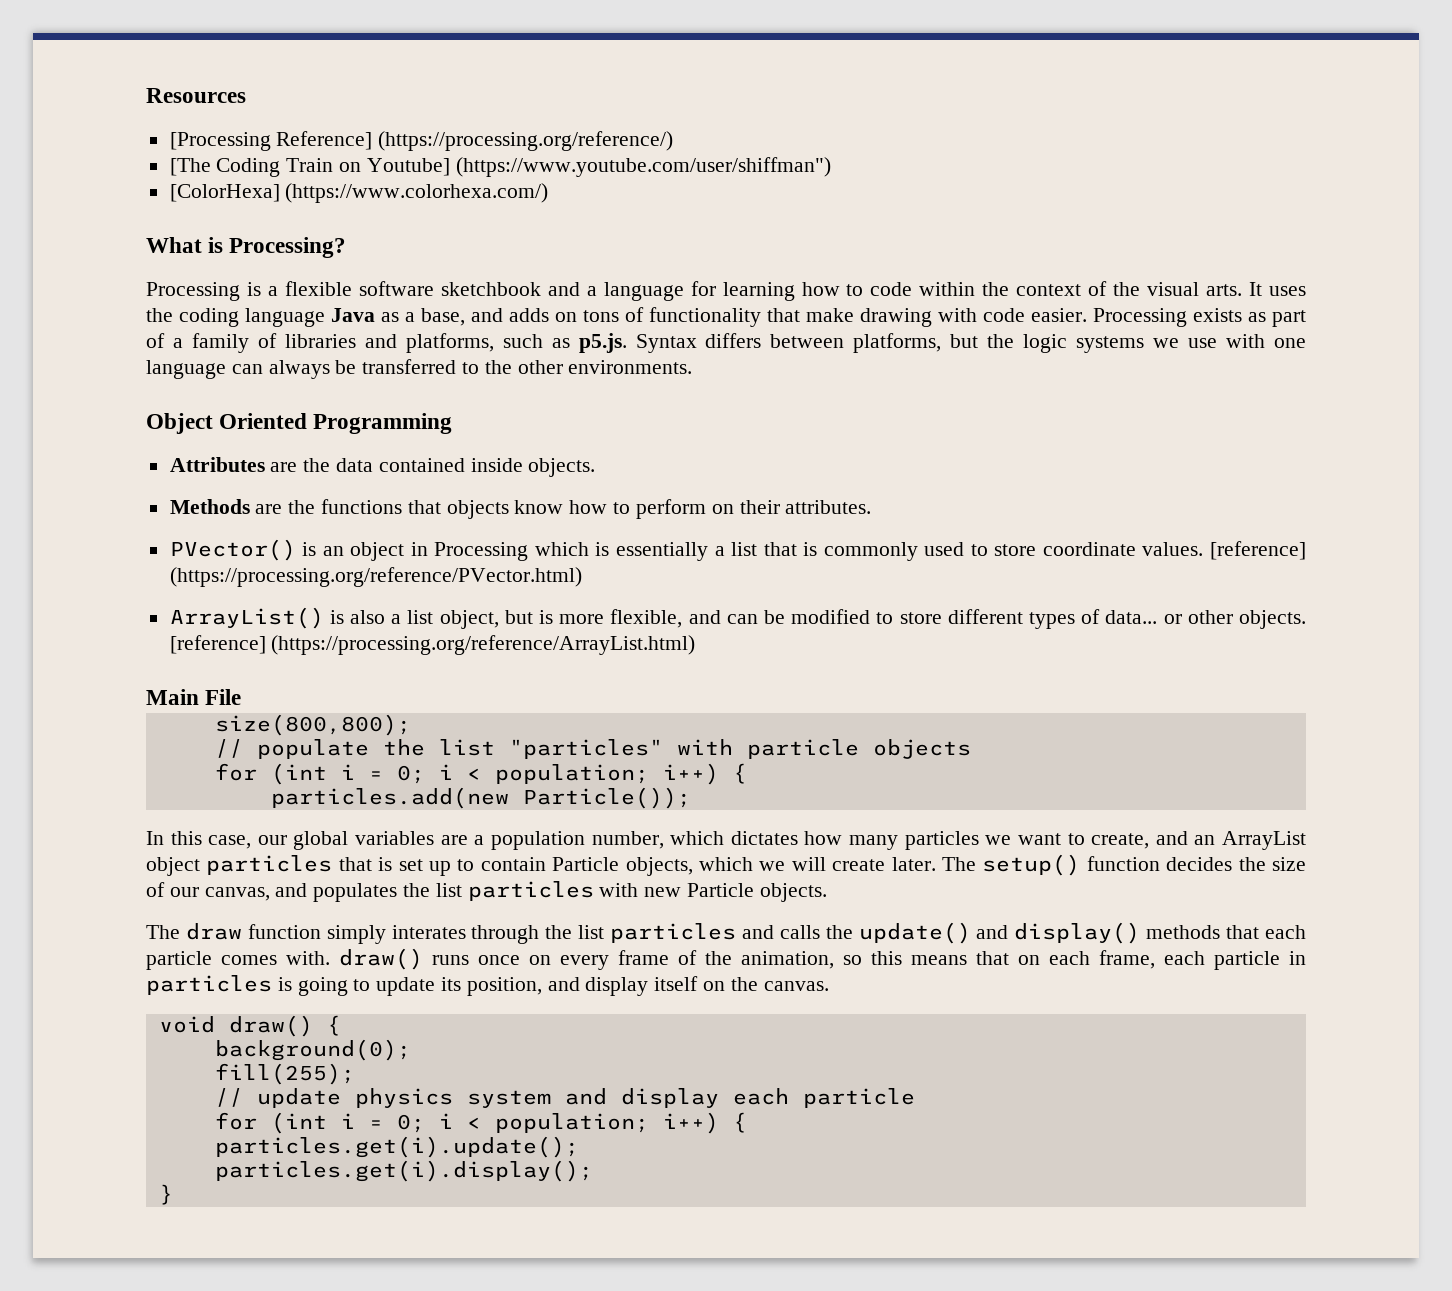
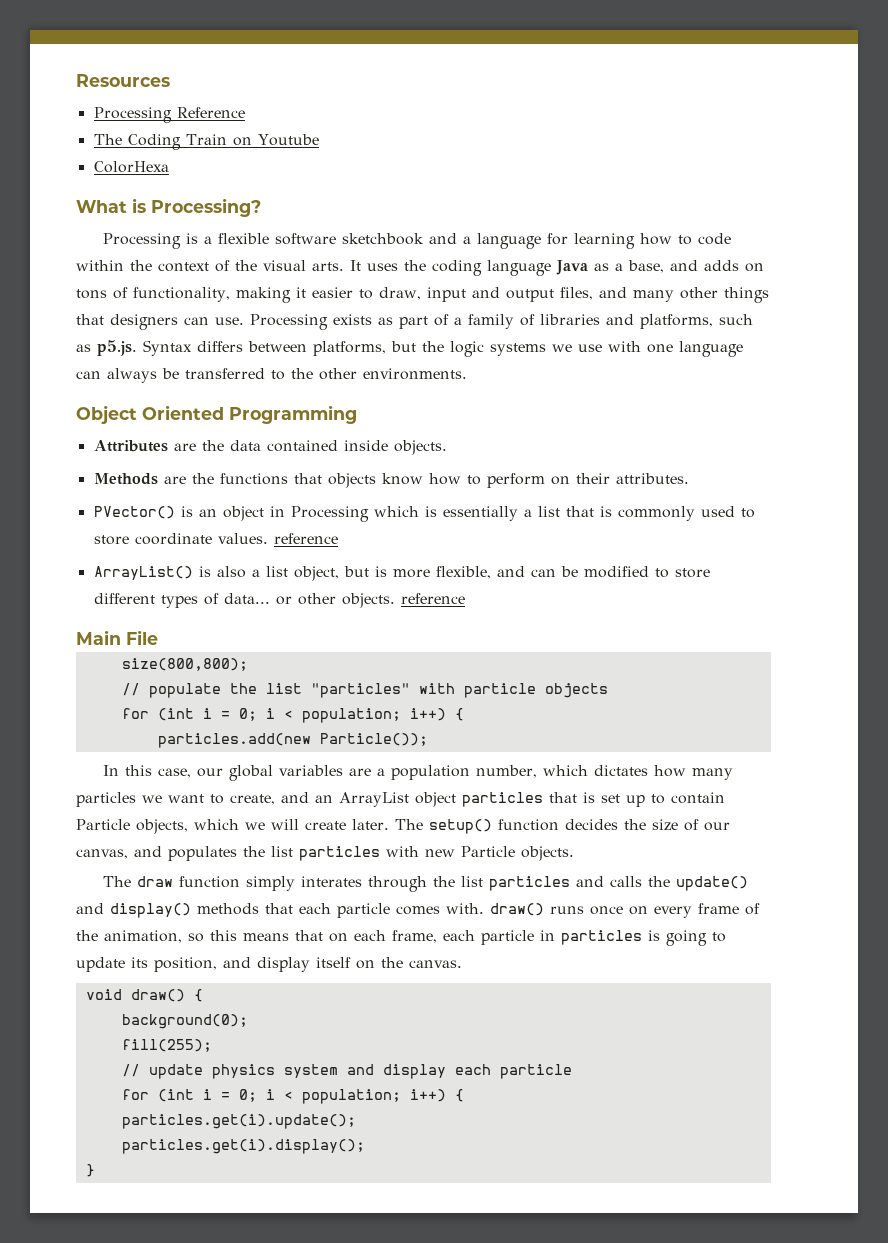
- [Processing Reference] (https://processing.org/reference/)
- [The Coding Train on Youtube] (https://www.youtube.com/user/shiffman")
- [ColorHexa] (https://www.colorhexa.com/)
+ Processing Reference
+ The Coding Train on Youtube
+ ColorHexa
- Processing is a flexible software sketchbook and a language for learning how to code within the context of the visual arts. It uses the coding language Java as a base, and adds on tons of functionality that make drawing with code easier.
+ Processing is a flexible software sketchbook and a language for learning how to code within the context of the visual arts. It uses the coding language Java as a base, and adds on tons of functionality, making it easier to draw, input and output files, and many other things that designers can use.
- PVector() is an object in Processing which is essentially a list that is commonly used to store coordinate values. [reference] (https://processing.org/reference/PVector.html)
+ PVector() is an object in Processing which is essentially a list that is commonly used to store coordinate values. reference
- ArrayList() is also a list object, but is more flexible, and can be modified to store different types of data... or other objects. [reference] (https://processing.org/reference/ArrayList.html)
+ ArrayList() is also a list object, but is more flexible, and can be modified to store different types of data... or other objects. reference

